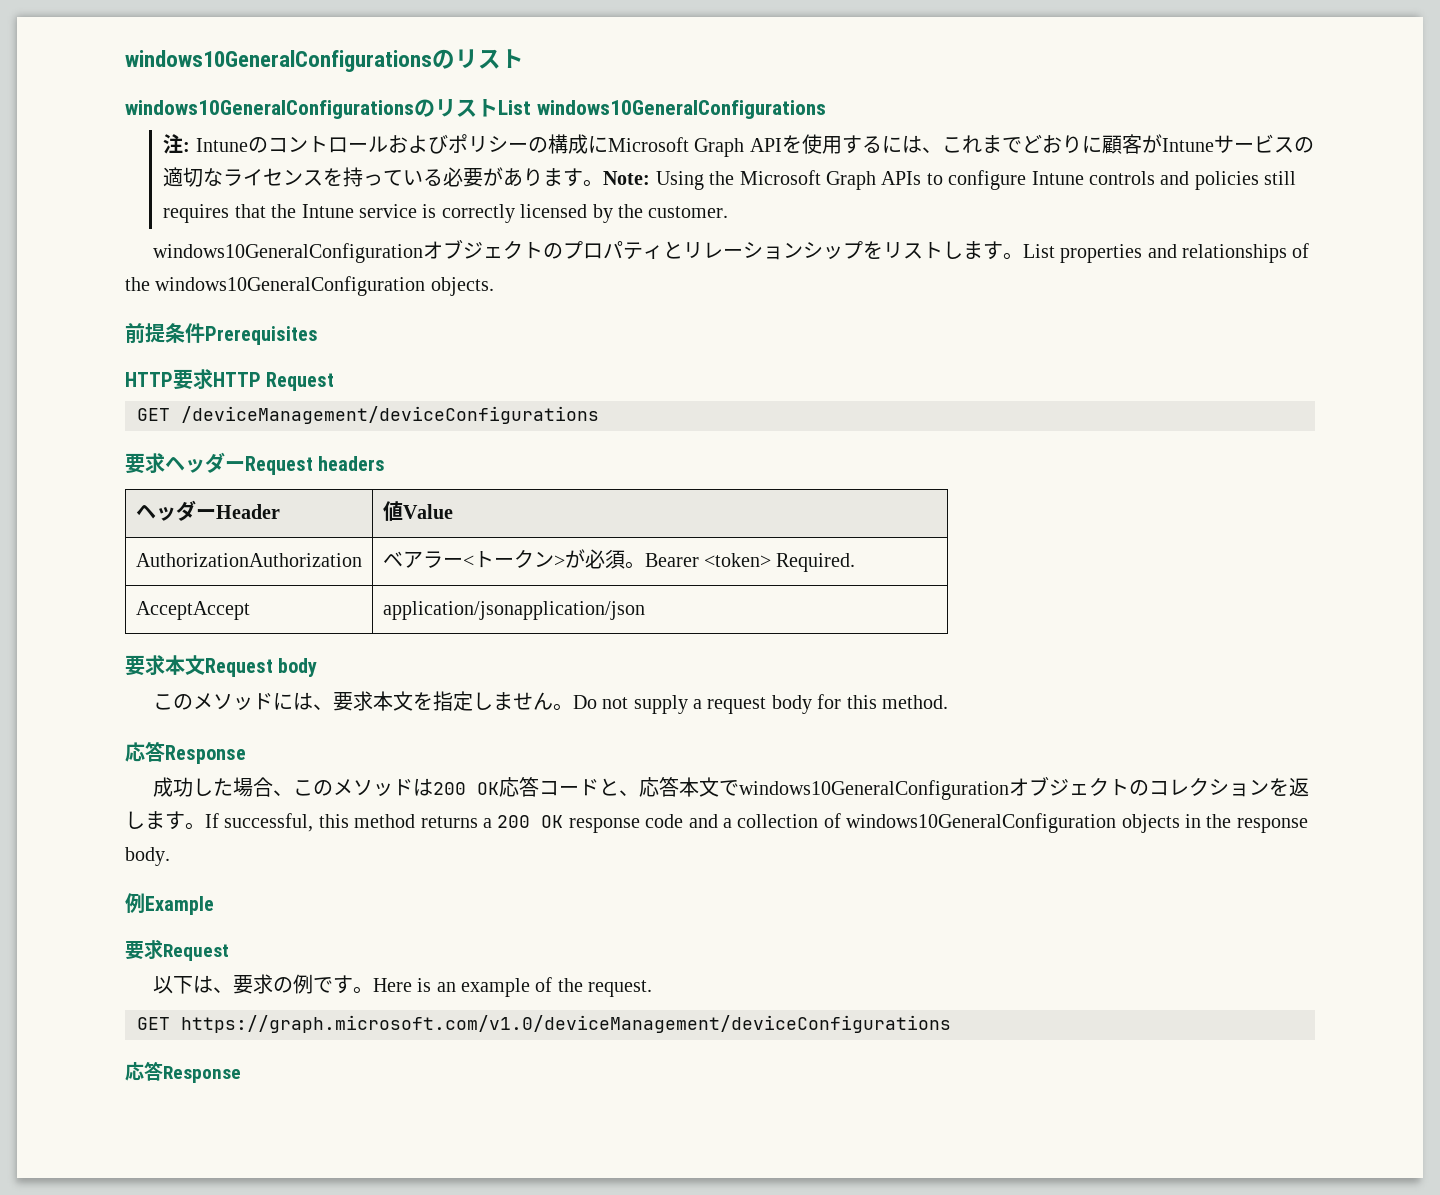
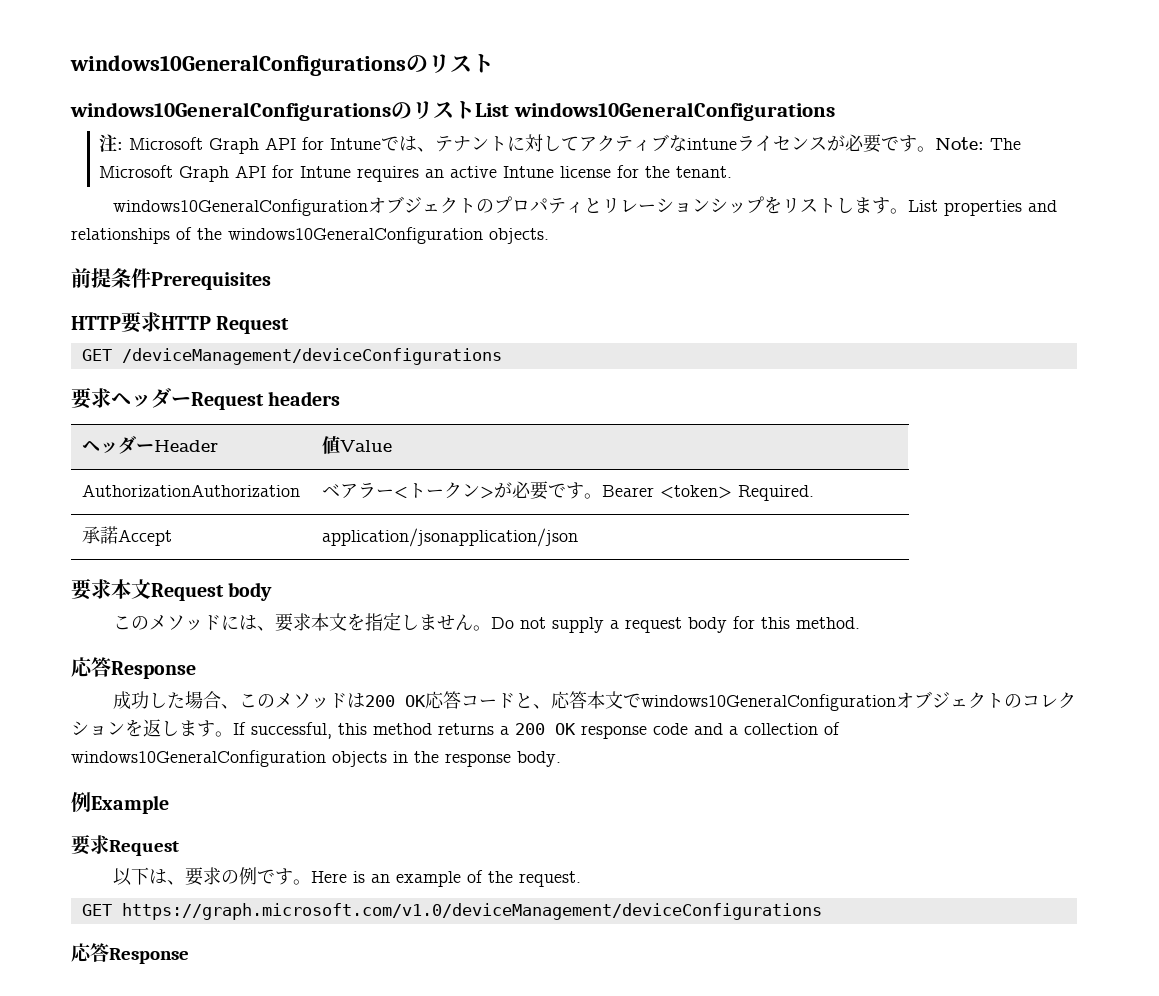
- 注: Intuneのコントロールおよびポリシーの構成にMicrosoft Graph APIを使用するには、これまでどおりに顧客がIntuneサービスの適切なライセンスを持っている必要があります。Note: Using the Microsoft Graph APIs to configure Intune controls and policies still requires that the Intune service is correctly licensed by the customer.
+ 注: Microsoft Graph API for Intuneでは、テナントに対してアクティブなintuneライセンスが必要です。Note: The Microsoft Graph API for Intune requires an active Intune license for the tenant.
- AuthorizationAuthorization | ベアラー<トークン>が必須。Bearer <token> Required.
+ AuthorizationAuthorization | ベアラー<トークン>が必要です。Bearer <token> Required.
- AcceptAccept | application/jsonapplication/json
+ 承諾Accept | application/jsonapplication/json

